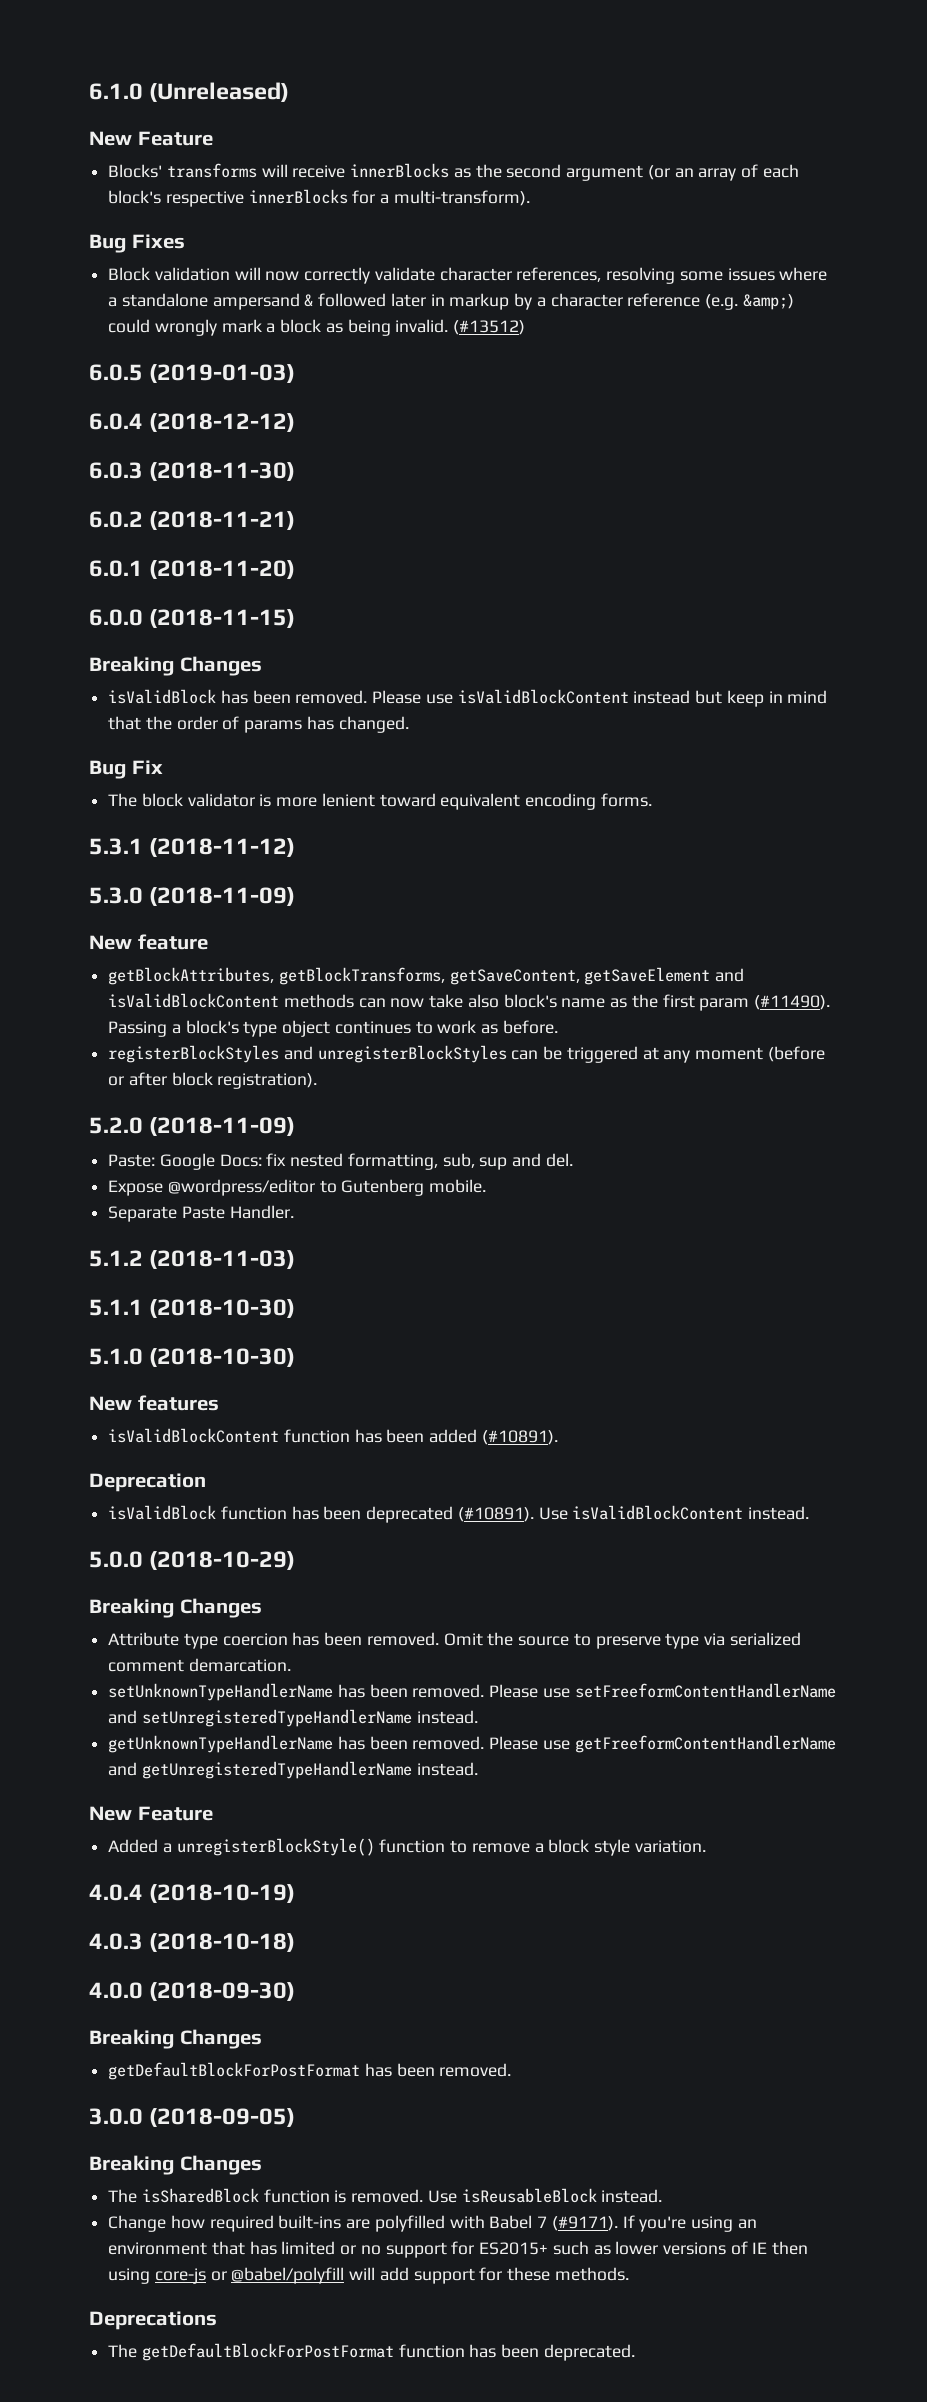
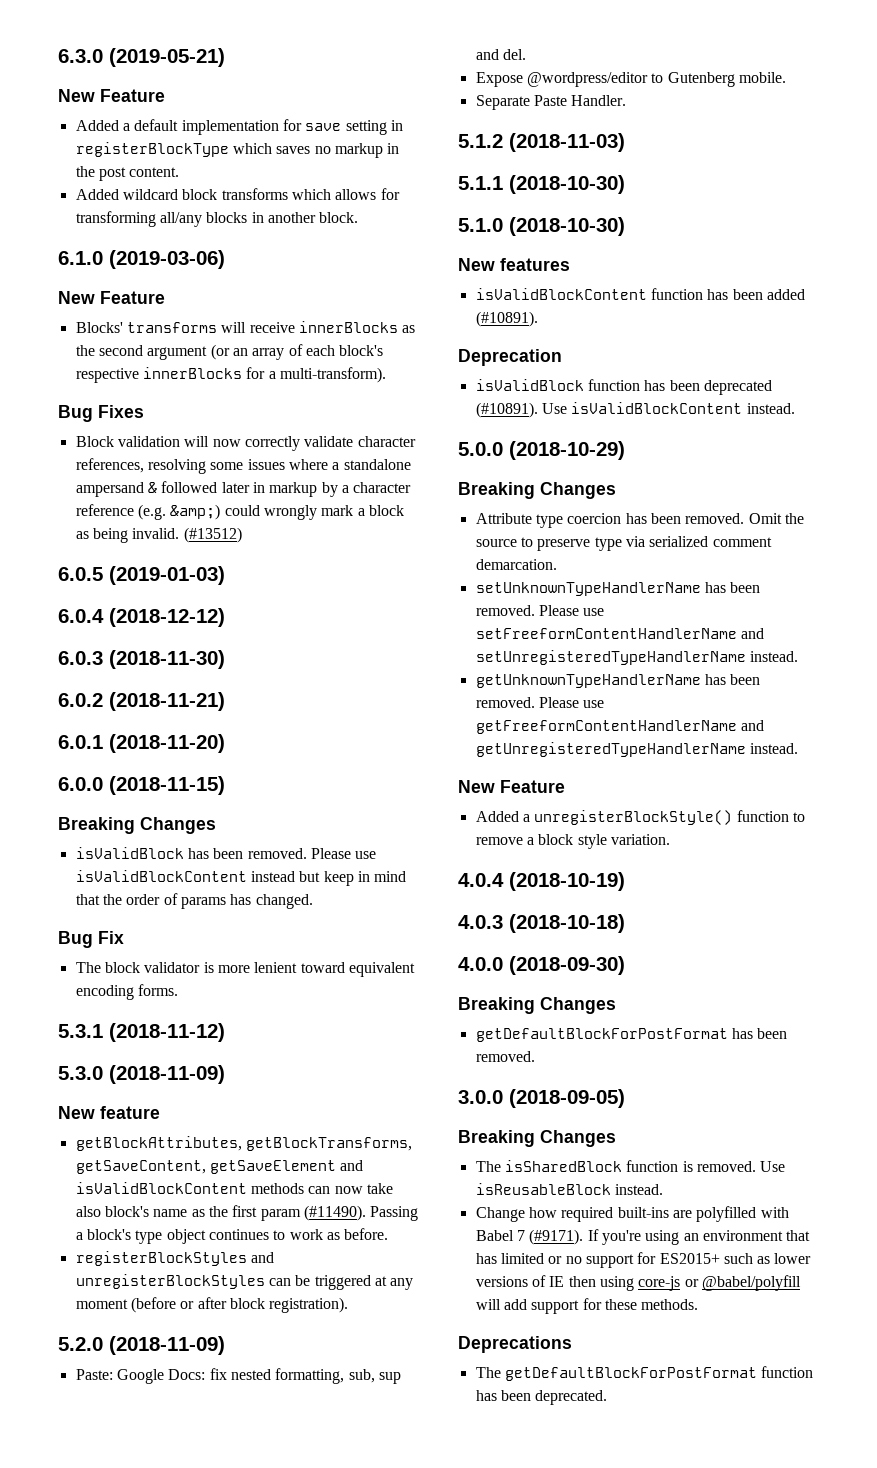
- 6.1.0 (Unreleased)
+ 6.3.0 (2019-05-21)
+ New Feature
+ Added a default implementation for save setting in registerBlockType which saves no markup in the post content.
+ Added wildcard block transforms which allows for transforming all/any blocks in another block.
+ 6.1.0 (2019-03-06)

